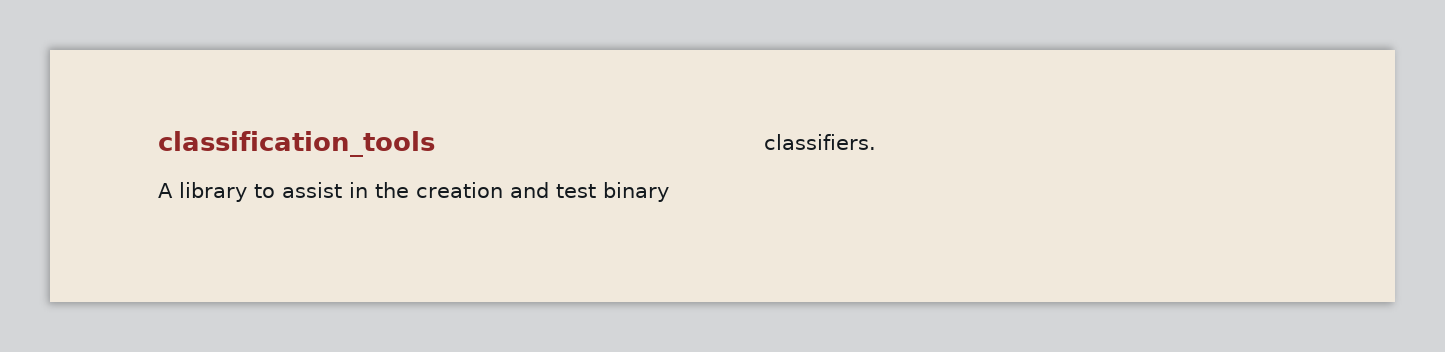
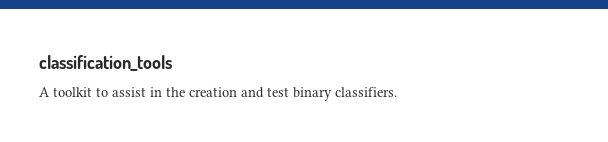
- A library to assist in the creation and test binary classifiers.
+ A toolkit to assist in the creation and test binary classifiers.

